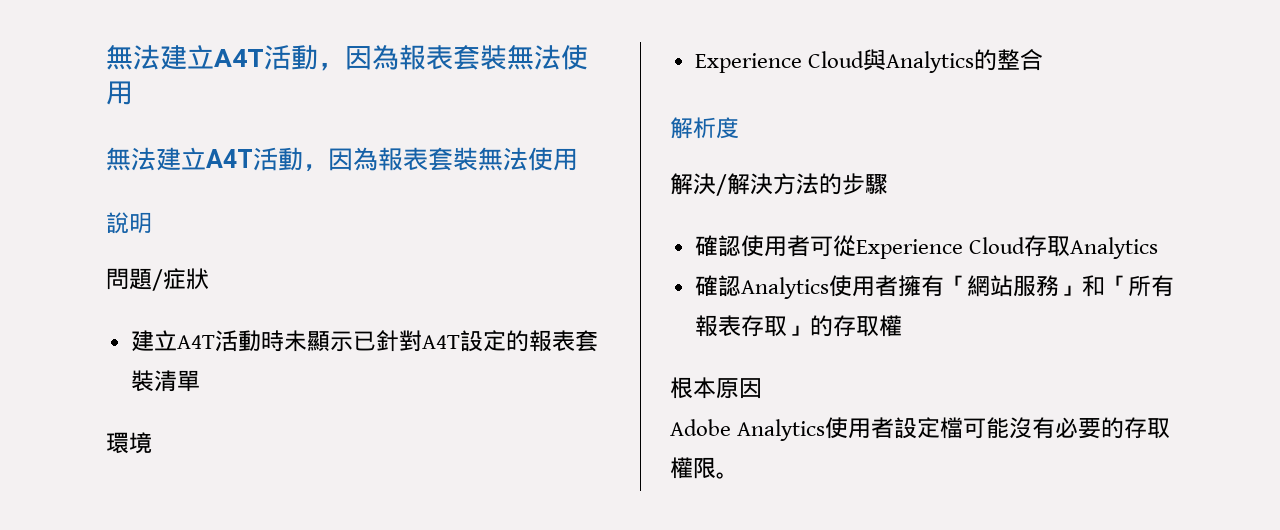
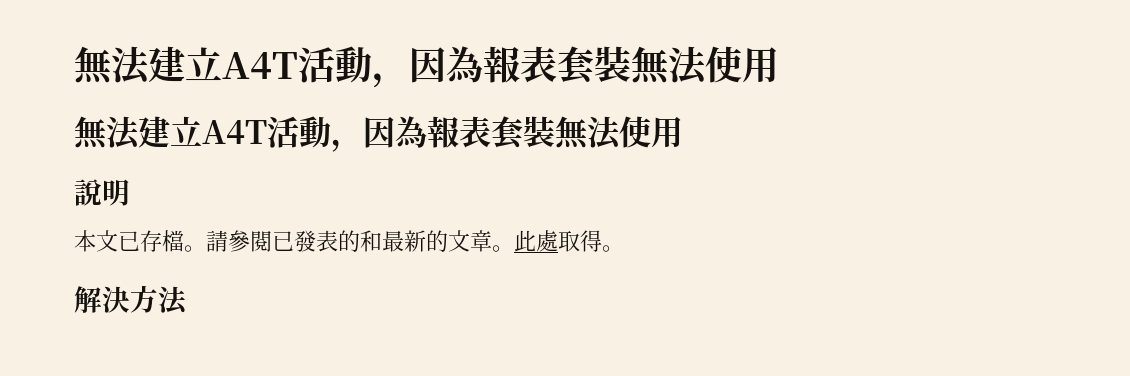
- 問題/症狀
- 建立A4T活動時未顯示已針對A4T設定的報表套裝清單
- 環境
- Experience Cloud與Analytics的整合
- 解析度
- 解決/解決方法的步驟
- 確認使用者可從Experience Cloud存取Analytics
- 確認Analytics使用者擁有「網站服務」和「所有報表存取」的存取權
- 根本原因
- Adobe Analytics使用者設定檔可能沒有必要的存取權限。
+ 本文已存檔。請參閱已發表的和最新的文章。此處取得。
+ 解決方法

